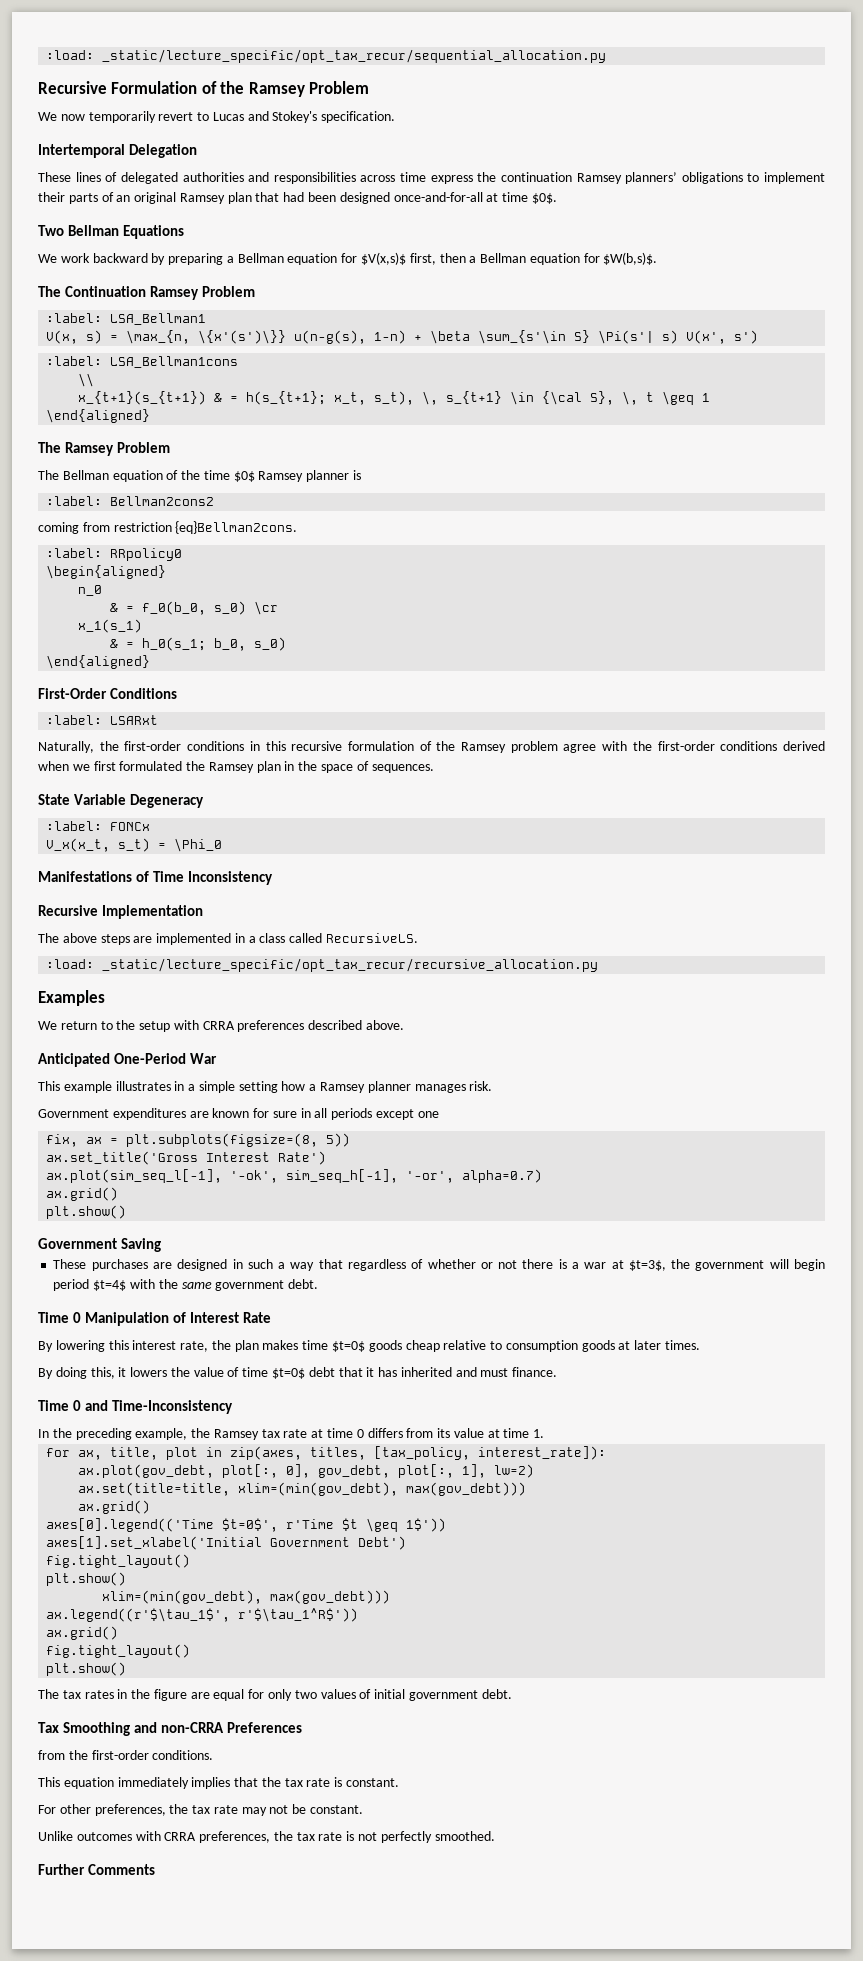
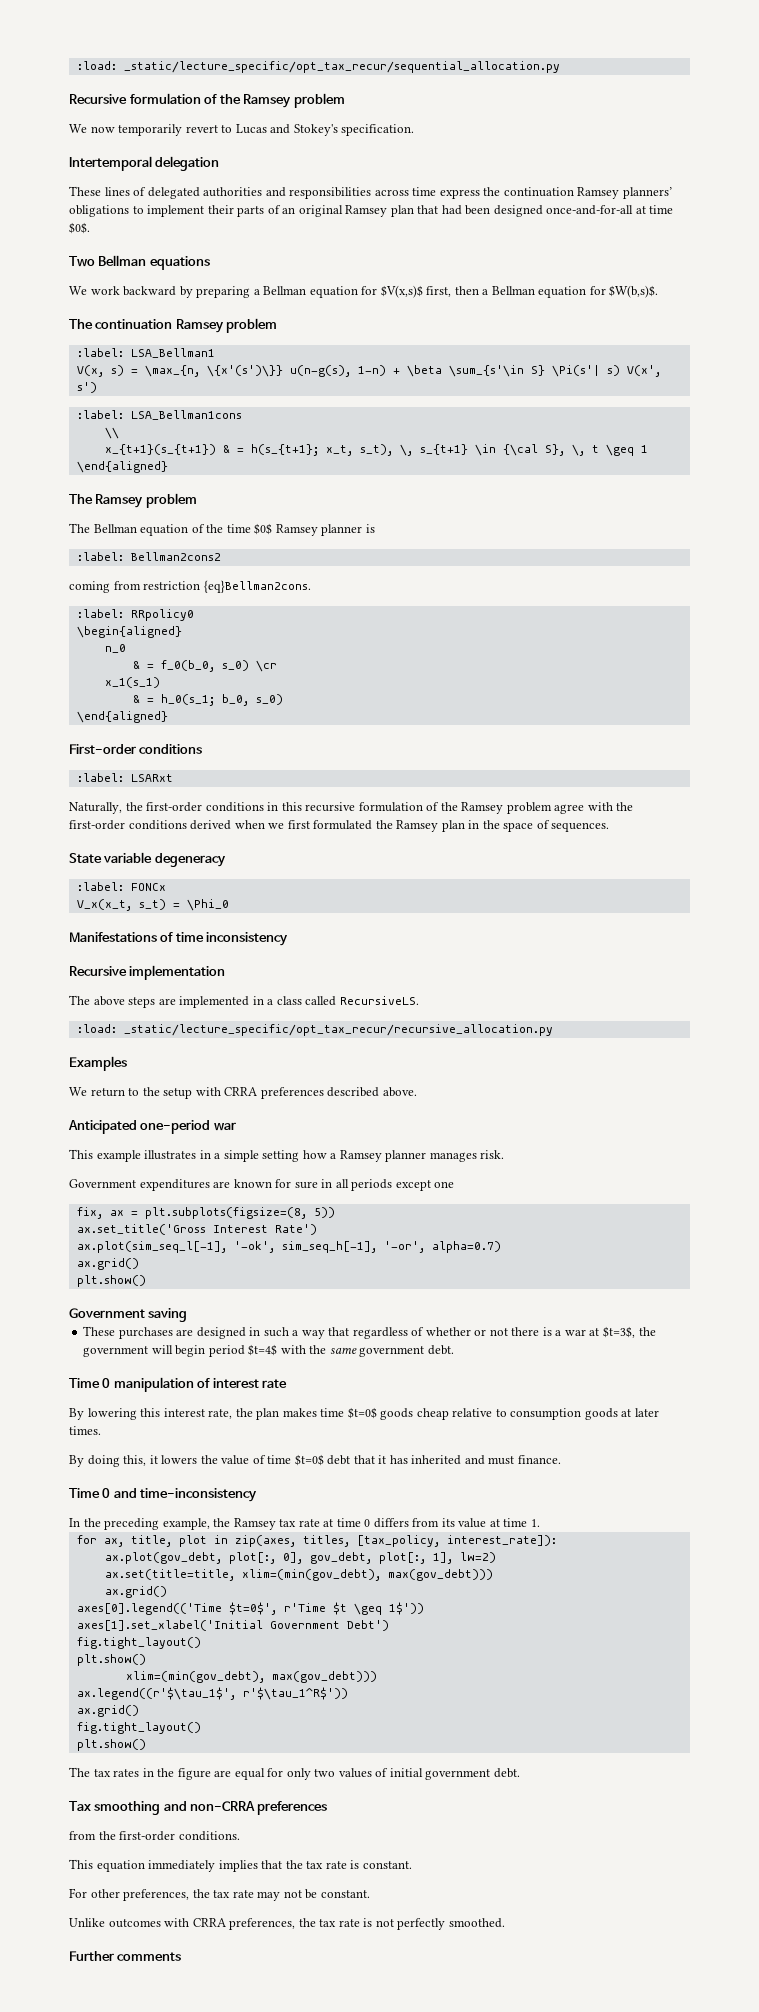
- Recursive Formulation of the Ramsey Problem
+ Recursive formulation of the Ramsey problem
- Intertemporal Delegation
+ Intertemporal delegation
- Two Bellman Equations
+ Two Bellman equations
- The Continuation Ramsey Problem
+ The continuation Ramsey problem
- The Ramsey Problem
+ The Ramsey problem
- First-Order Conditions
+ First-order conditions
- State Variable Degeneracy
+ State variable degeneracy
- Manifestations of Time Inconsistency
- Recursive Implementation
+ Manifestations of time inconsistency
+ Recursive implementation
- Anticipated One-Period War
+ Anticipated one-period war
- Government Saving
+ Government saving
- Time 0 Manipulation of Interest Rate
+ Time 0 manipulation of interest rate
- Time 0 and Time-Inconsistency
+ Time 0 and time-inconsistency
- Tax Smoothing and non-CRRA Preferences
+ Tax smoothing and non-CRRA preferences
- Further Comments
+ Further comments

